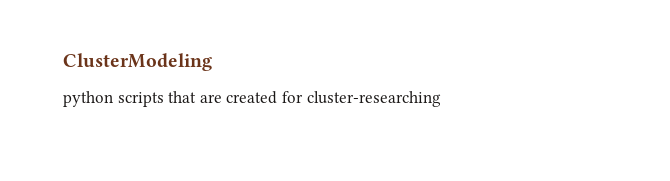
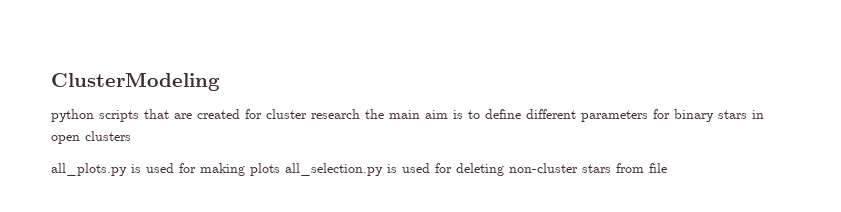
- python scripts that are created for cluster-researching
+ python scripts that are created for cluster research the main aim is to define different parameters for binary stars in open clusters
+ all_plots.py is used for making plots all_selection.py is used for deleting non-cluster stars from file

